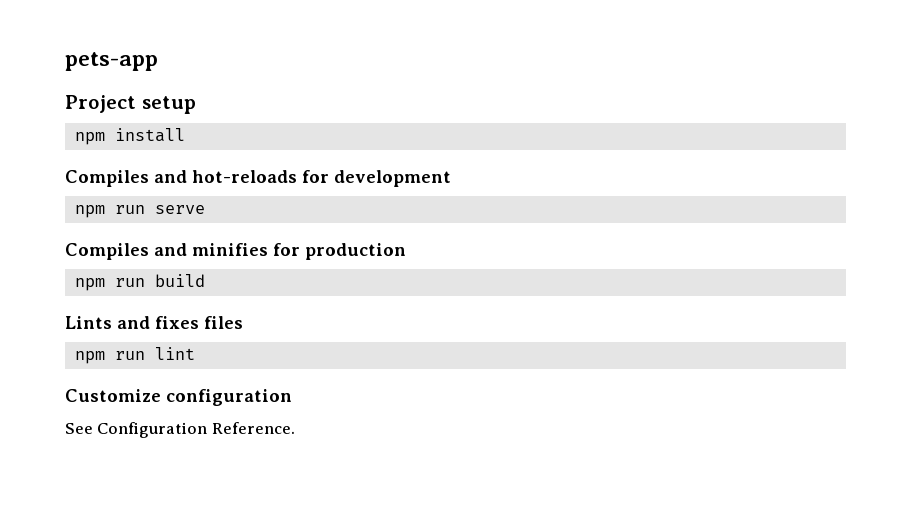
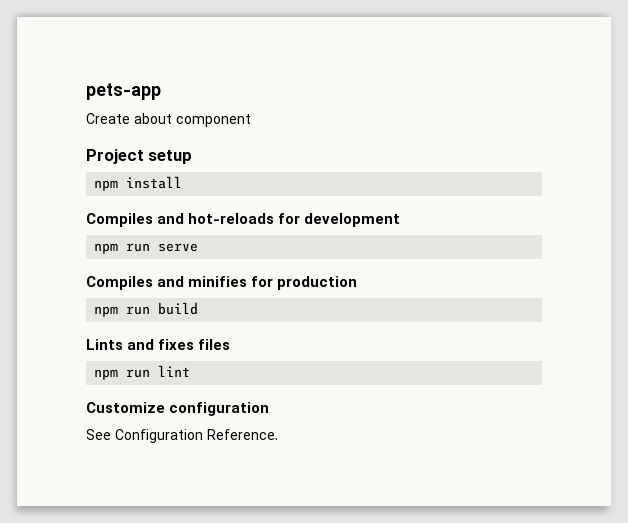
+ Create about component

